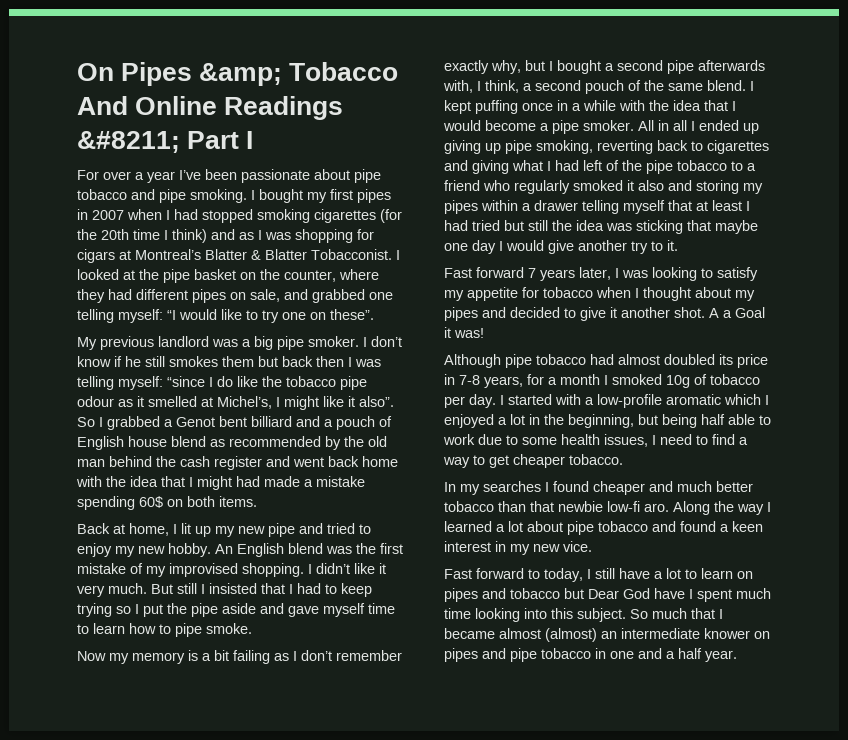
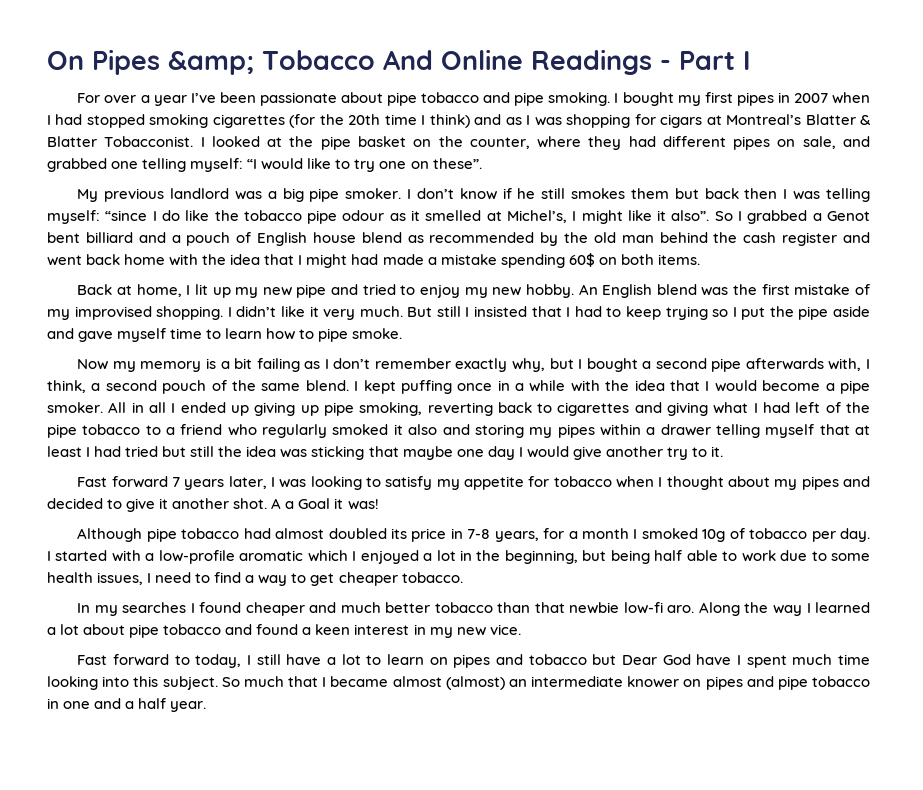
- On Pipes &amp; Tobacco And Online Readings &#8211; Part I
+ On Pipes &amp; Tobacco And Online Readings - Part I

